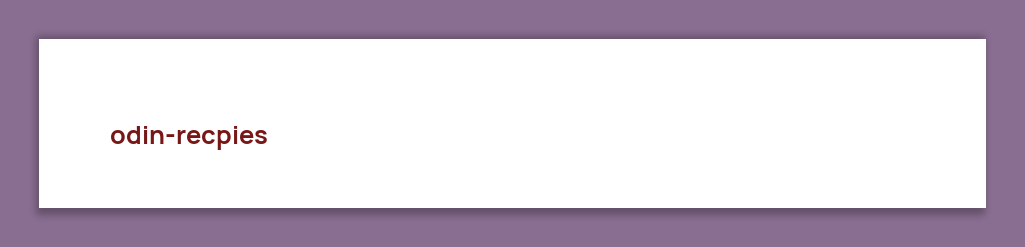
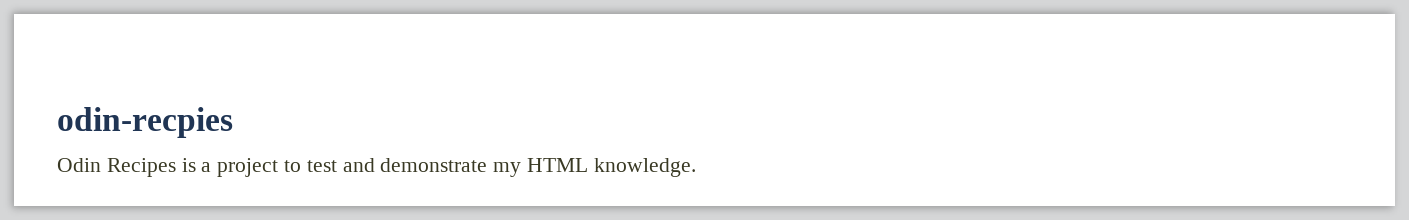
+ Odin Recipes is a project to test and demonstrate my HTML knowledge.

